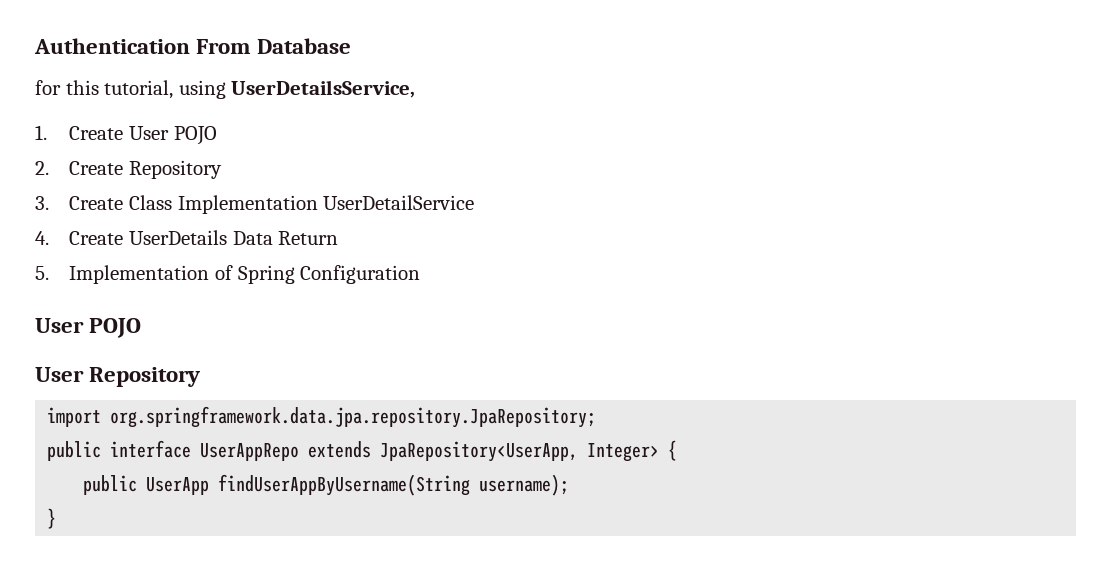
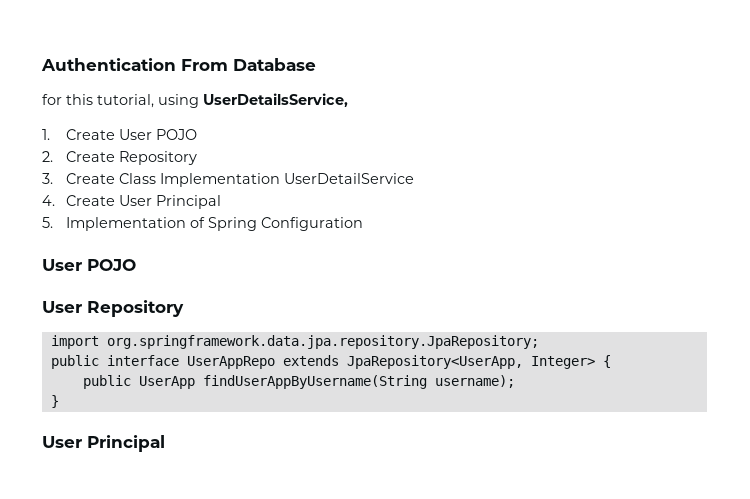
- 4. Create UserDetails Data Return
+ 4. Create User Principal
  }
+ User Principal

